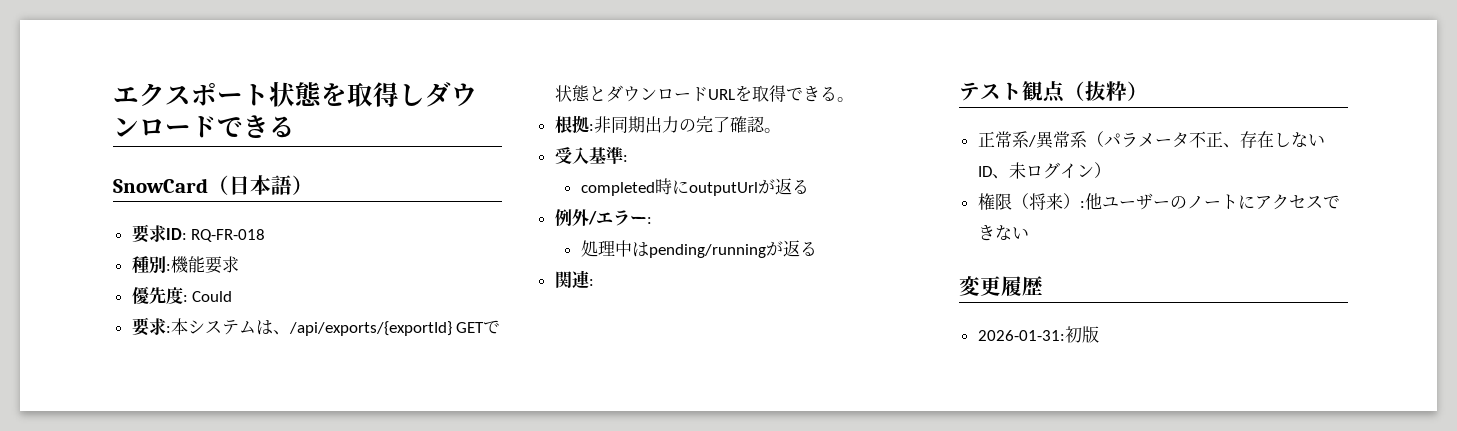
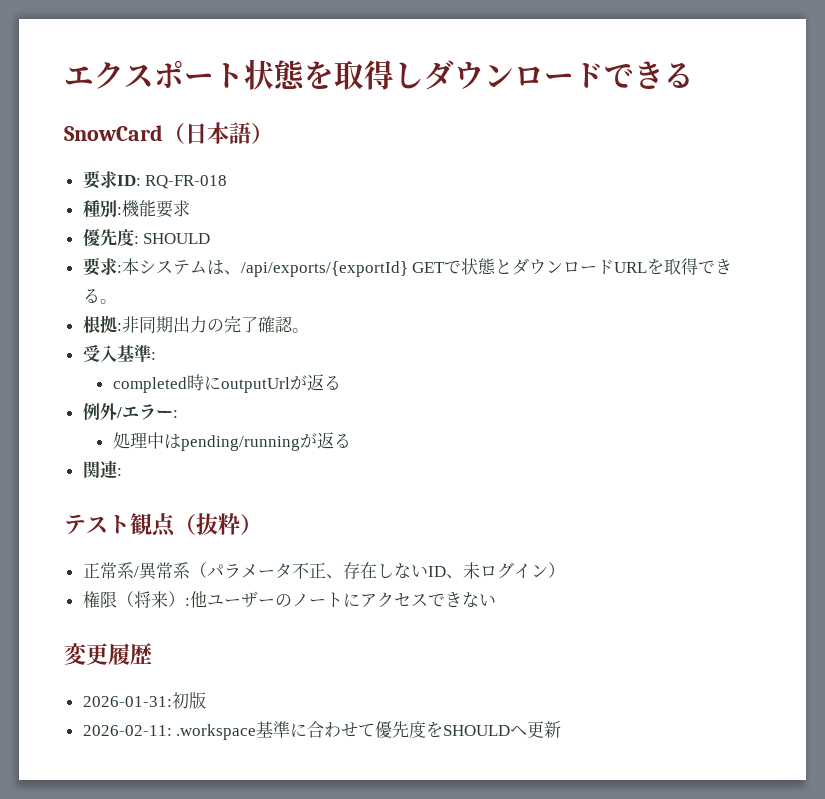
- 優先度: Could
+ 優先度: SHOULD
+ 2026-02-11: .workspace基準に合わせて優先度をSHOULDへ更新

